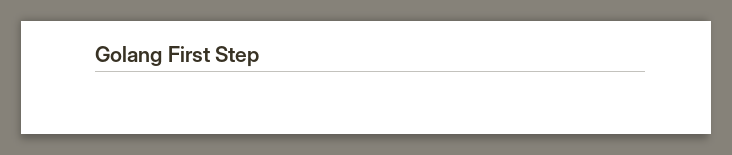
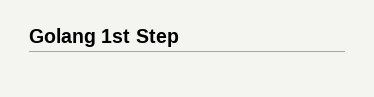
- Golang First Step
+ Golang 1st Step

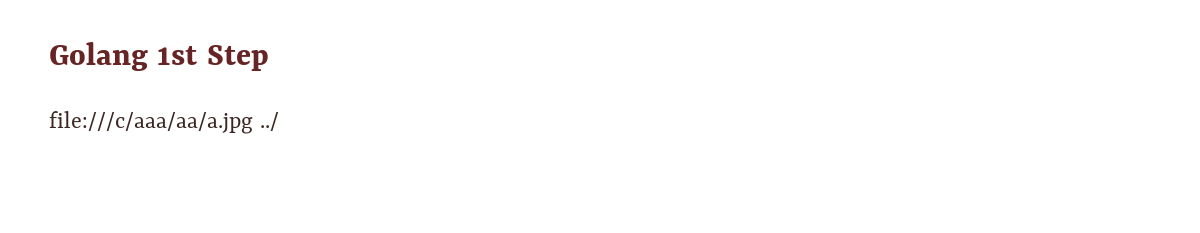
+ file:///c/aaa/aa/a.jpg ../

